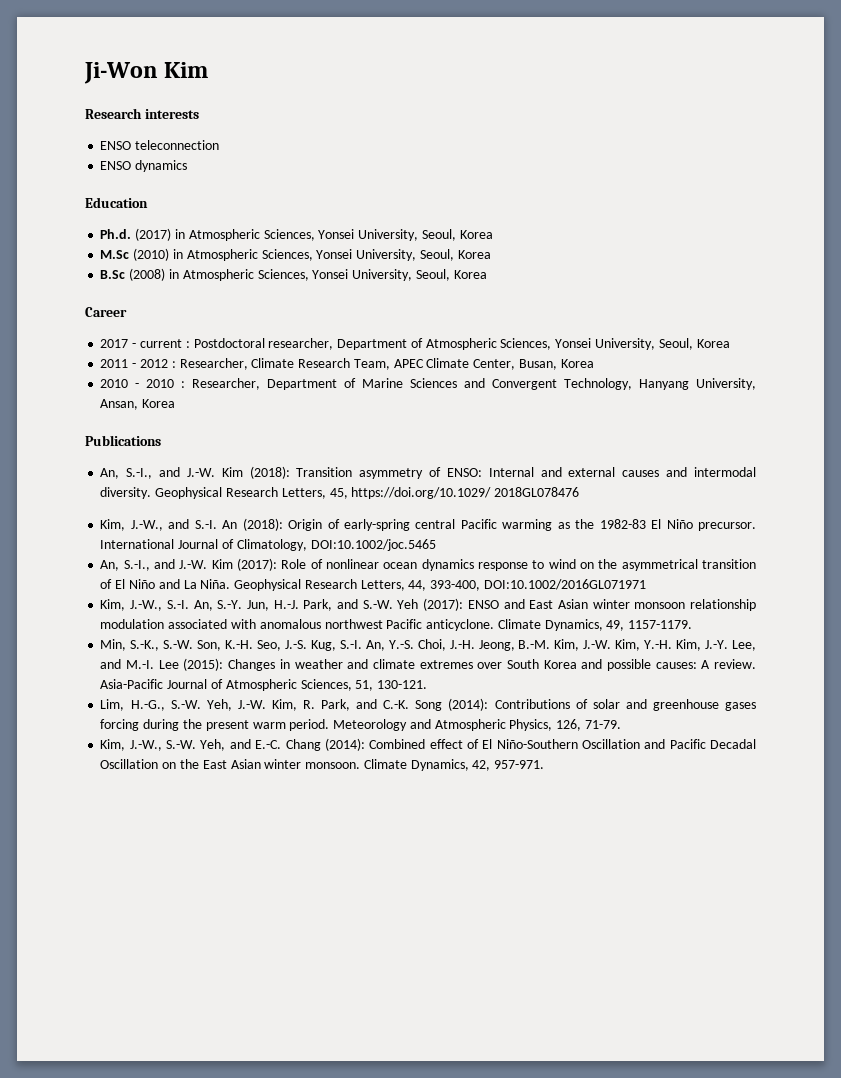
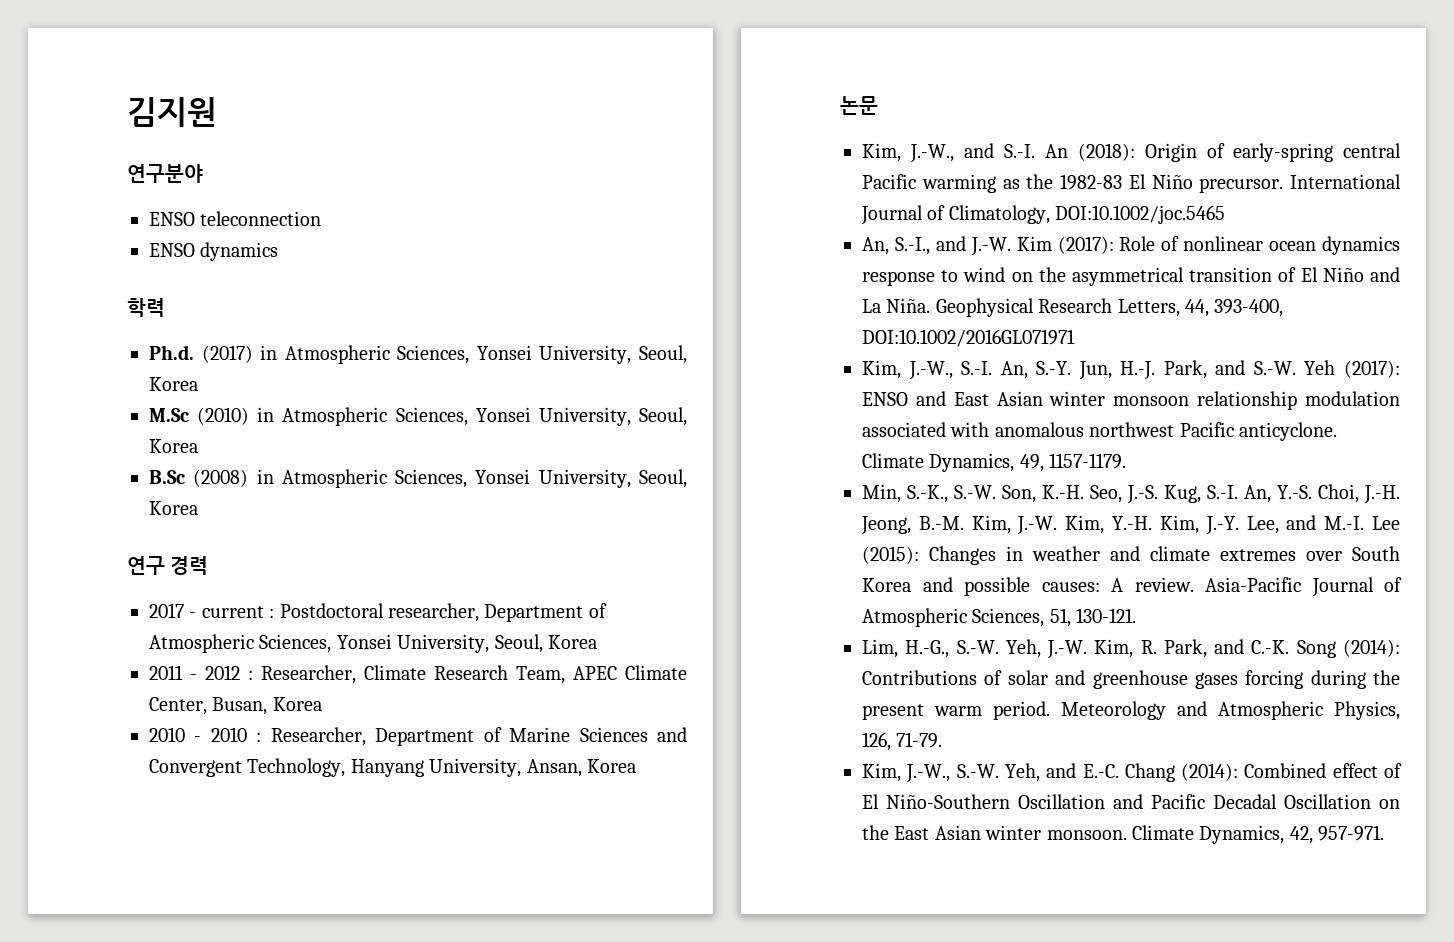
- Ji-Won Kim
- Research interests
+ 김지원
+ 연구분야
- Education
+ 학력
- Career
+ 연구 경력
- Publications
- An, S.-I., and J.-W. Kim (2018): Transition asymmetry of ENSO: Internal and external causes and intermodal diversity. Geophysical Research Letters, 45, https://doi.org/10.1029/ 2018GL078476
+ 논문

